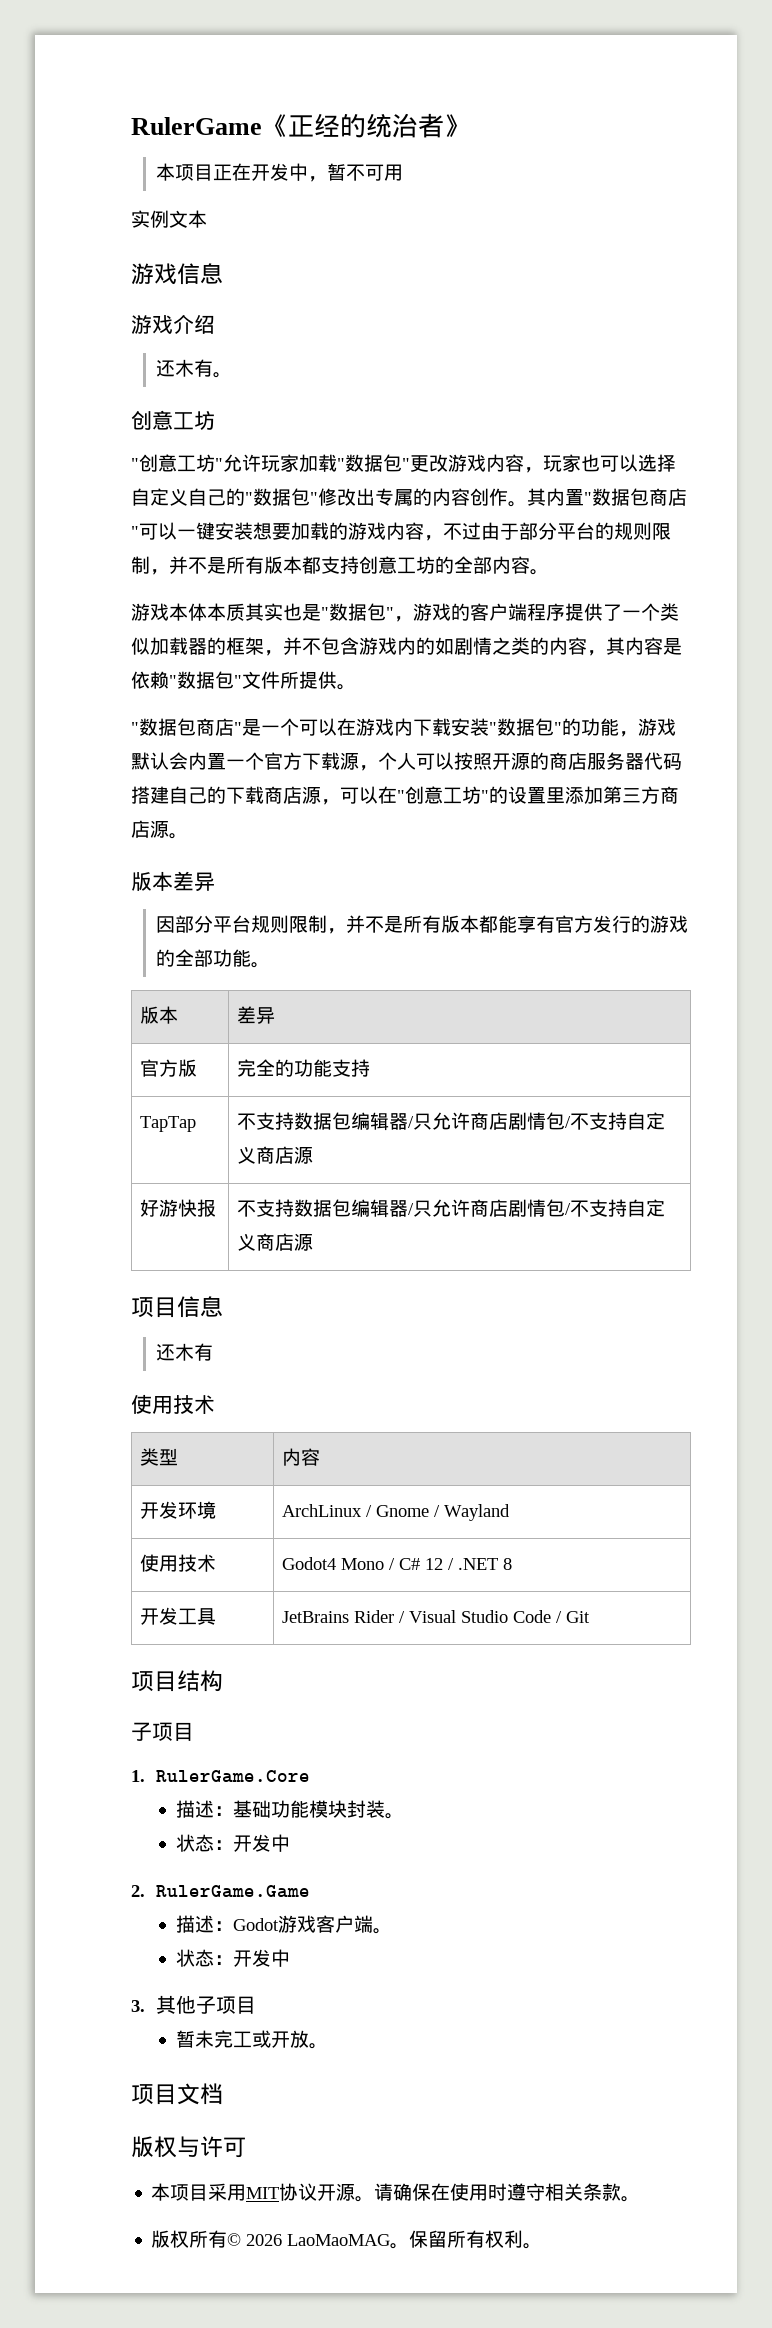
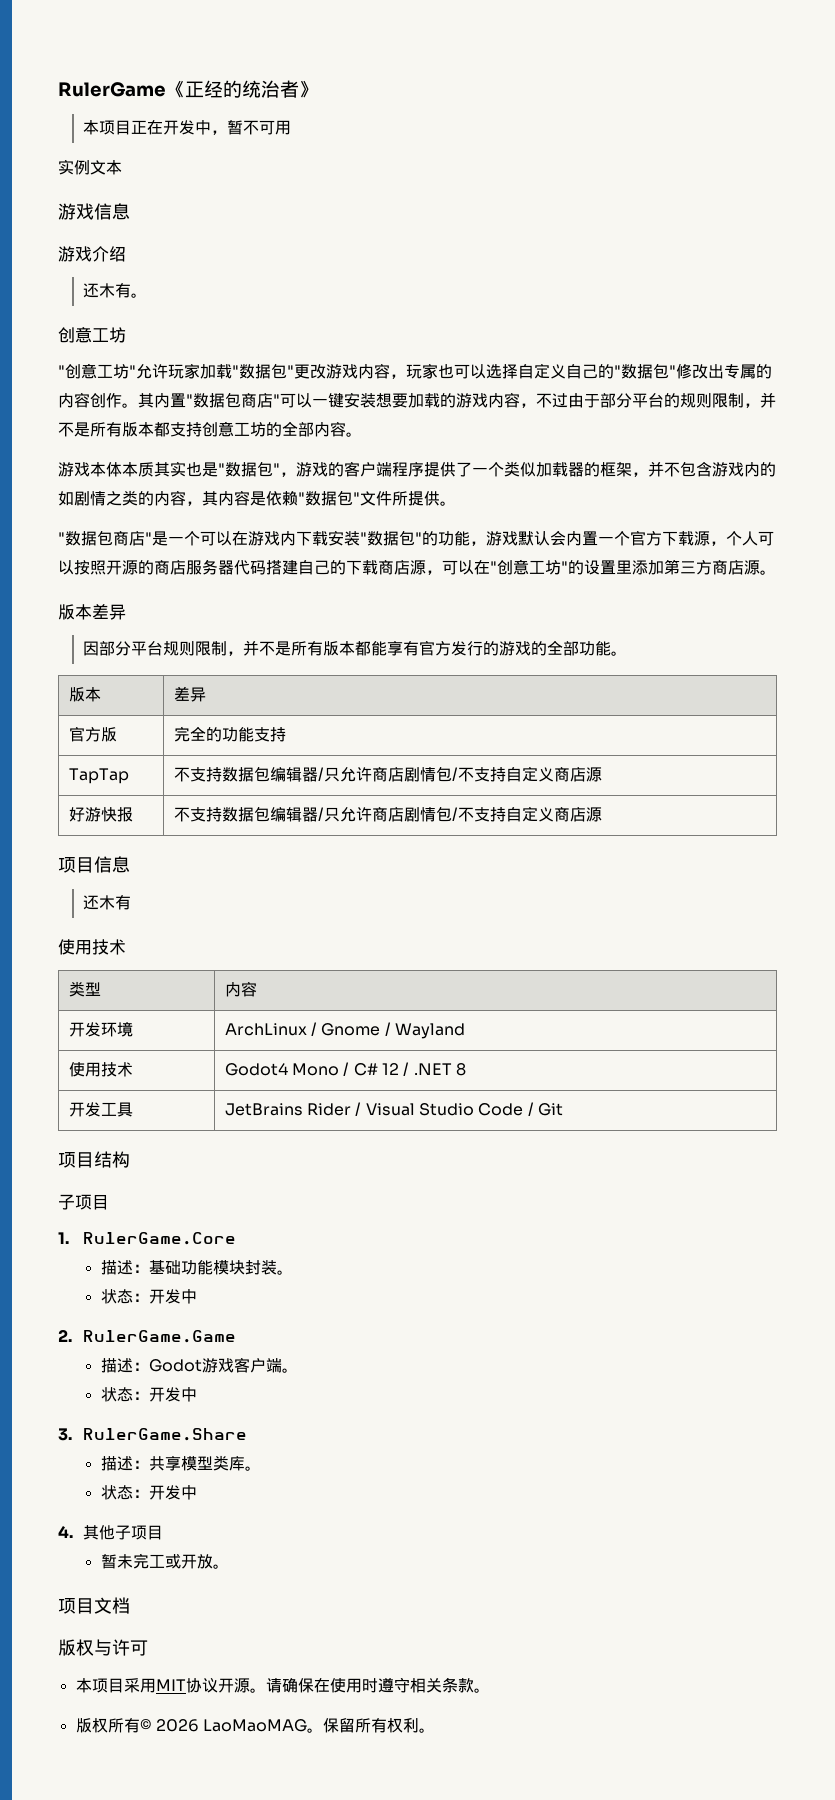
- 3.其他子项目
+ 3. RulerGame.Share
+ 描述：共享模型类库。
+ 状态：开发中
+ 4.其他子项目

